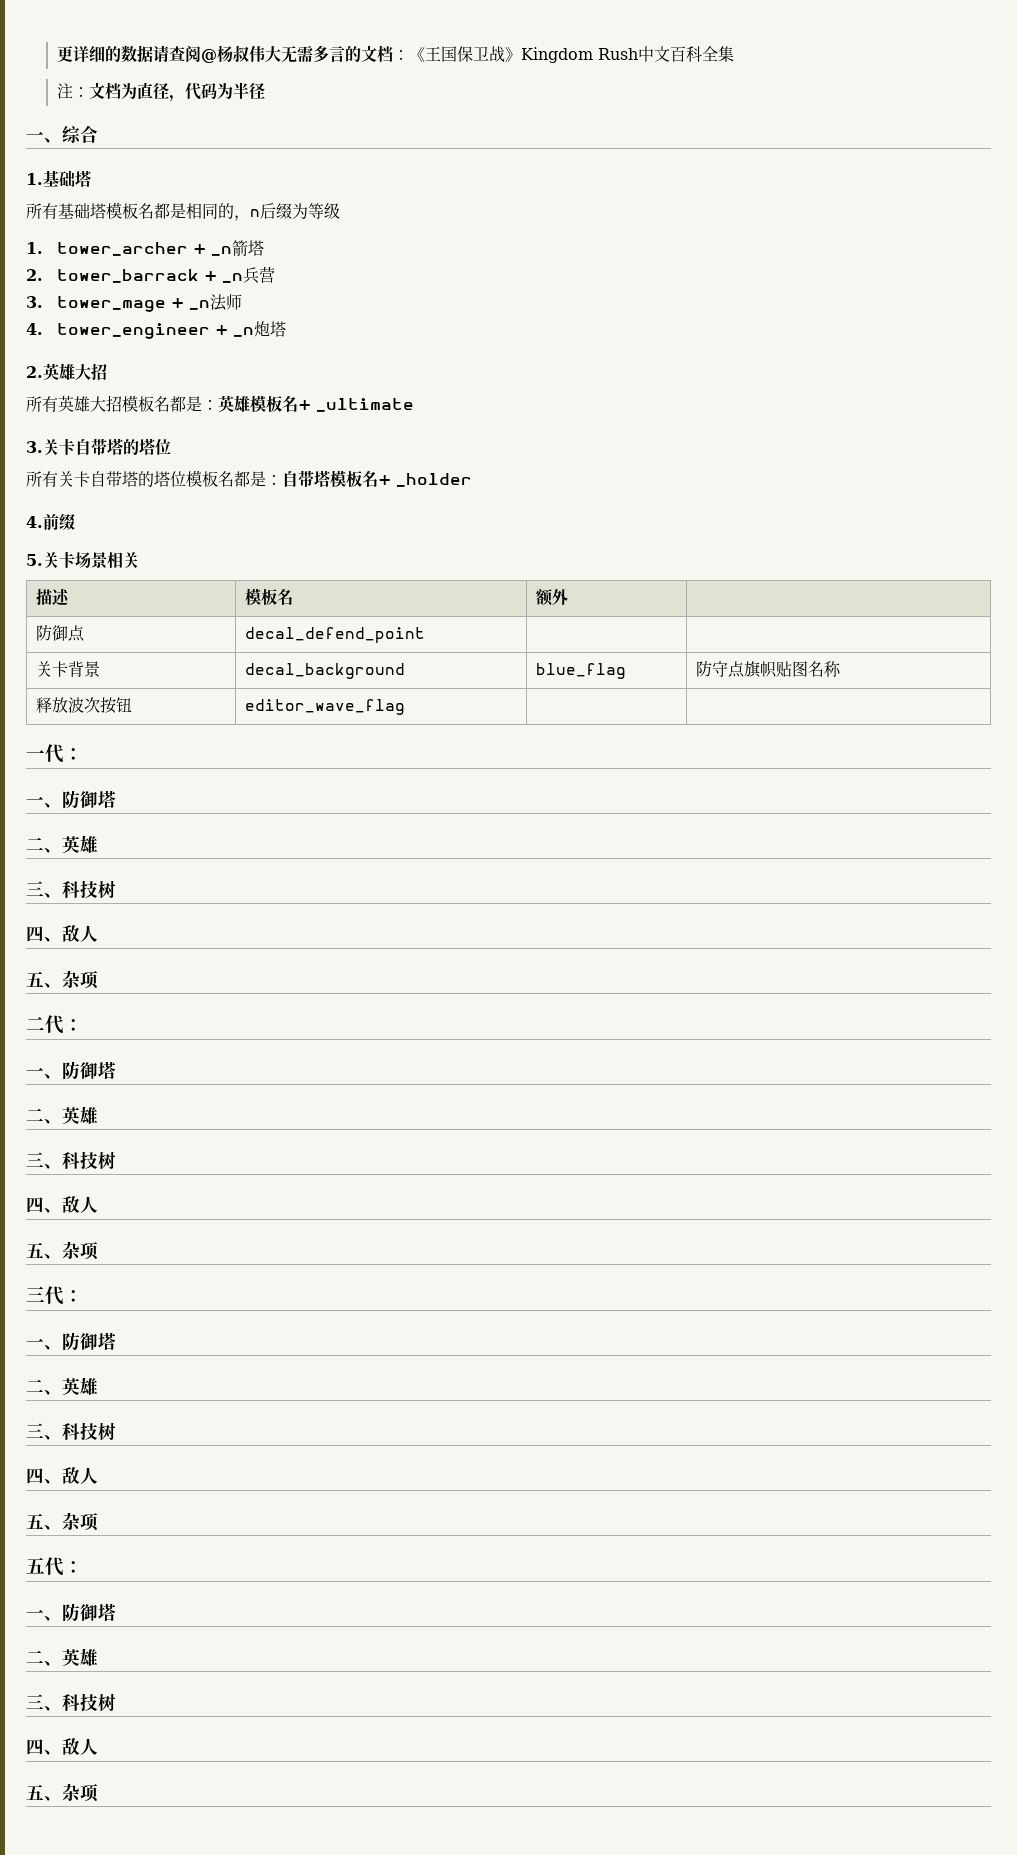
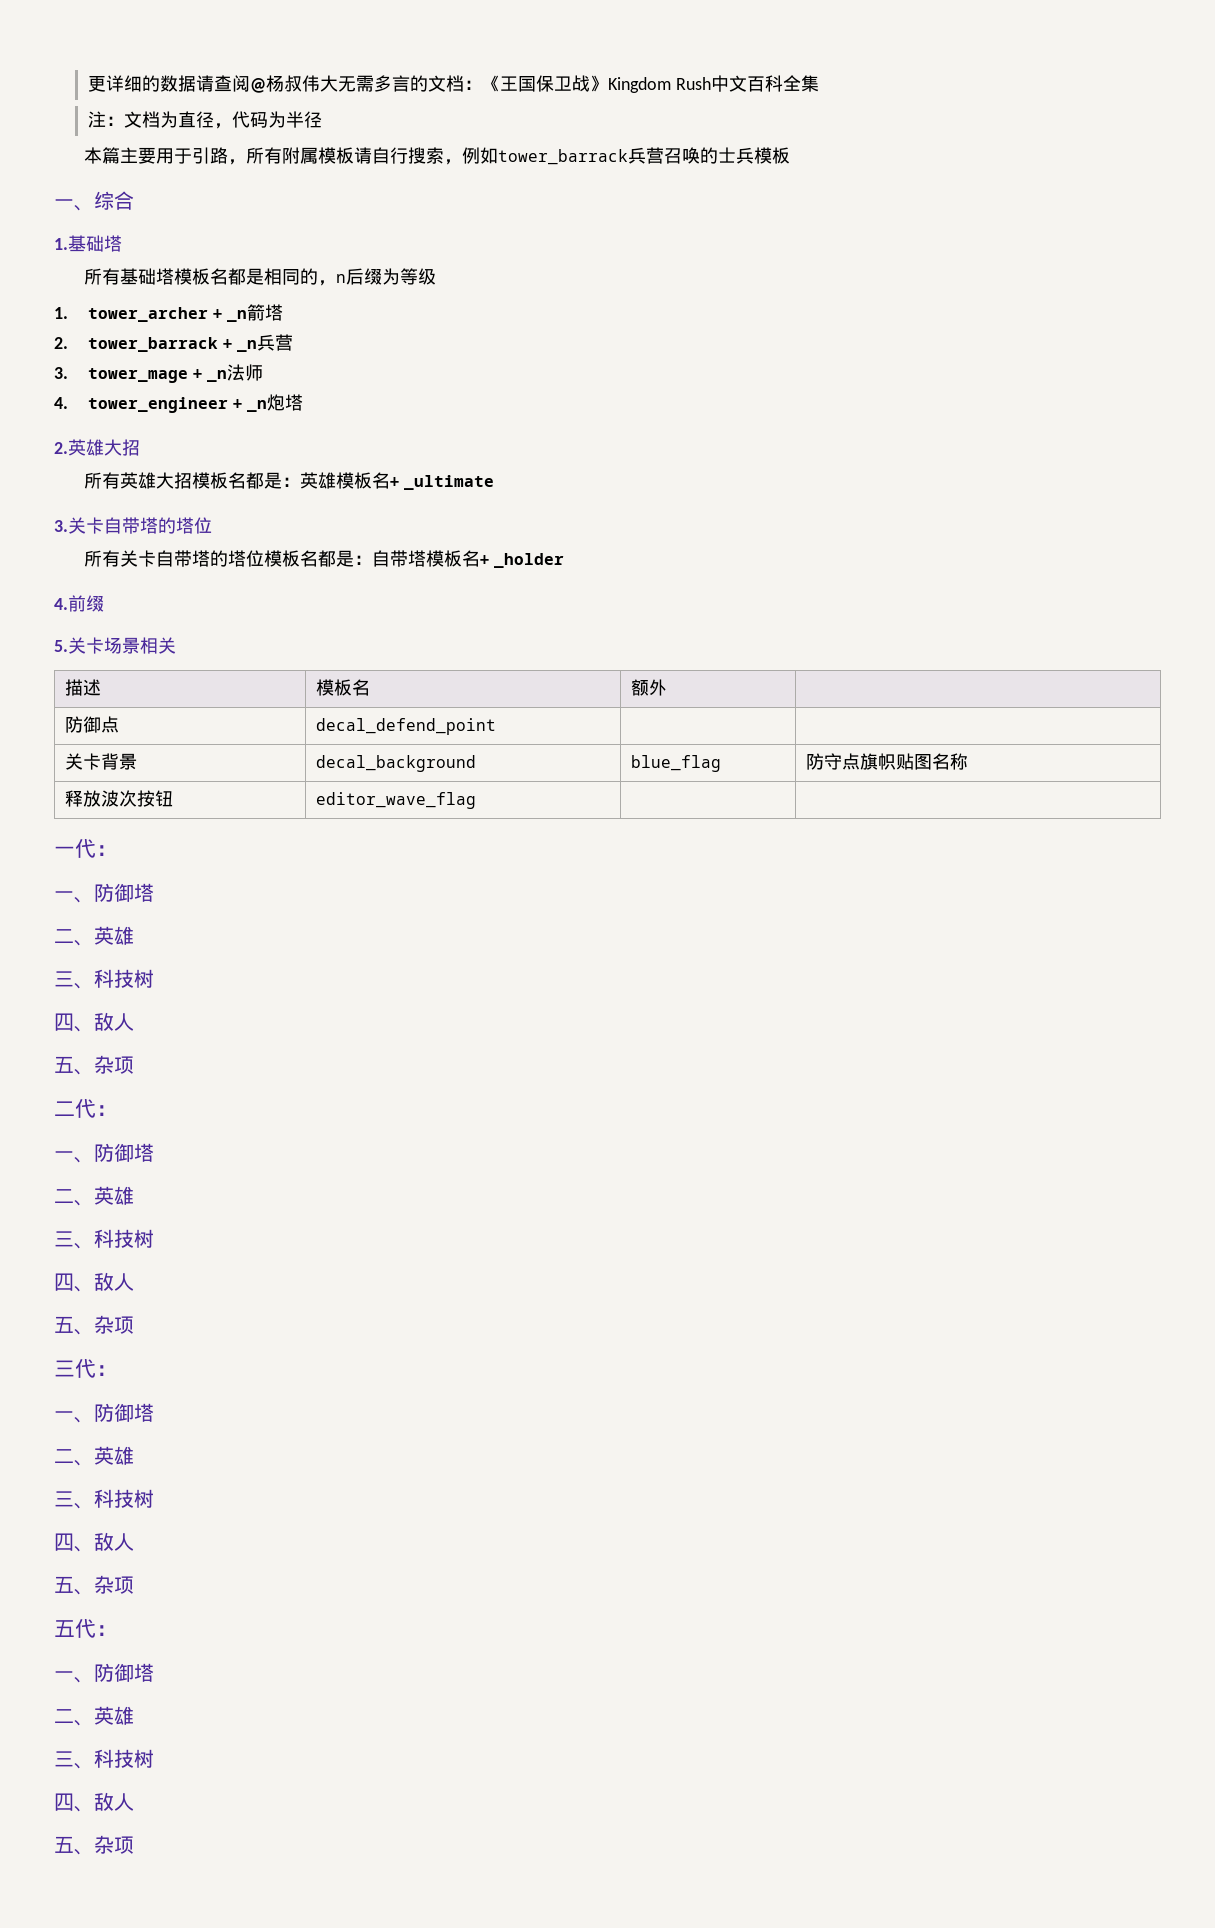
+ 本篇主要用于引路，所有附属模板请自行搜索，例如tower_barrack兵营召唤的士兵模板

